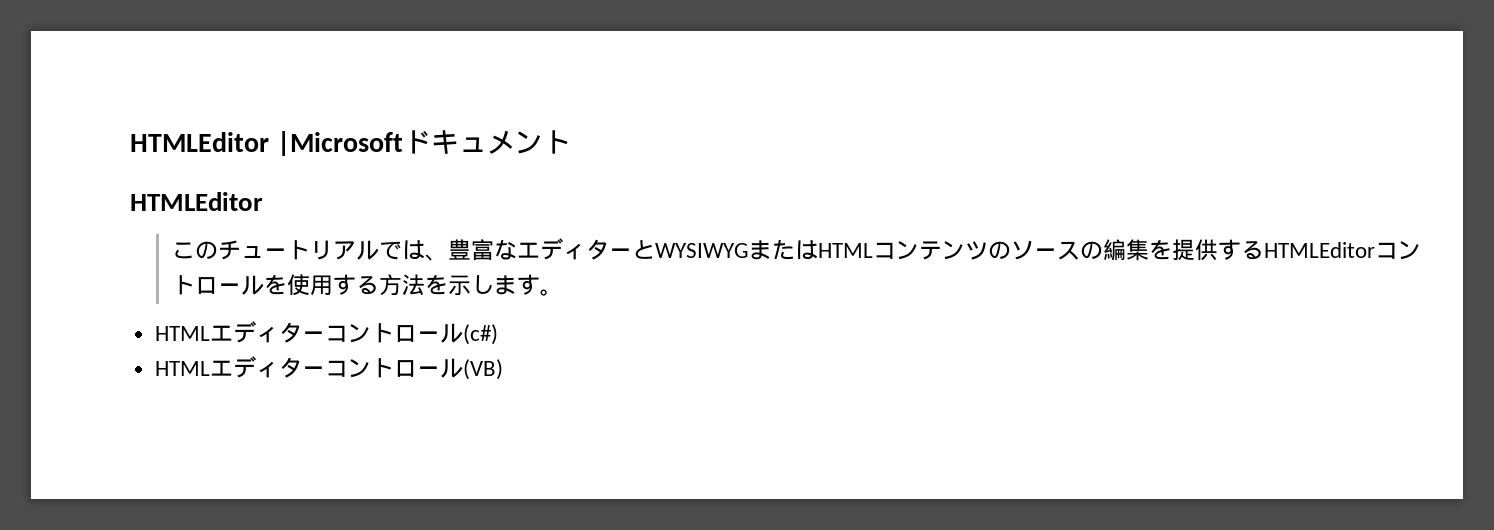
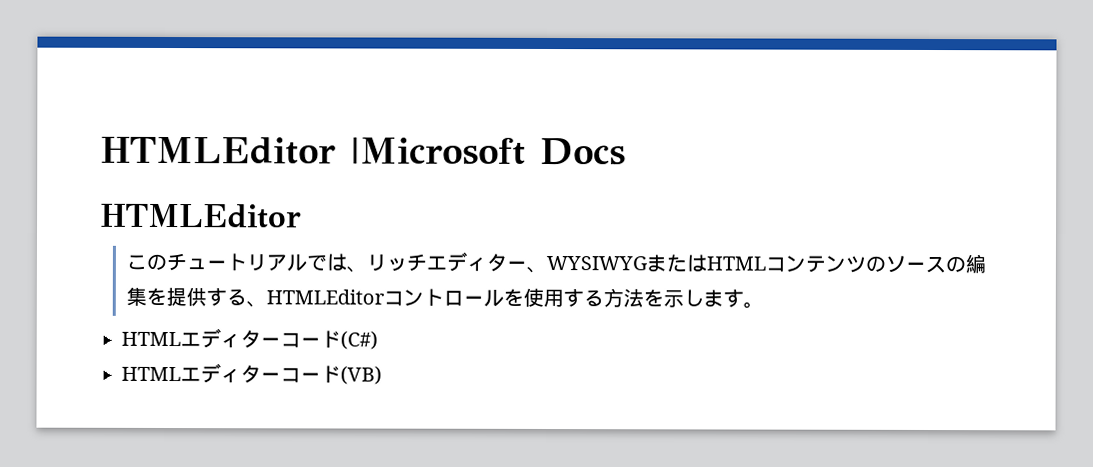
- HTMLEditor |Microsoftドキュメント
+ HTMLEditor |Microsoft Docs
- このチュートリアルでは、豊富なエディターとWYSIWYGまたはHTMLコンテンツのソースの編集を提供するHTMLEditorコントロールを使用する方法を示します。
+ このチュートリアルでは、リッチエディター、WYSIWYGまたはHTMLコンテンツのソースの編集を提供する、HTMLEditorコントロールを使用する方法を示します。
- HTMLエディターコントロール(c#)
- HTMLエディターコントロール(VB)
+ HTMLエディターコード(C#)
+ HTMLエディターコード(VB)

